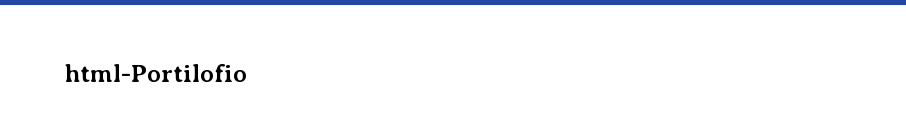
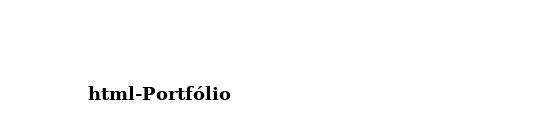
- html-Portilofio
+ html-Portfólio

